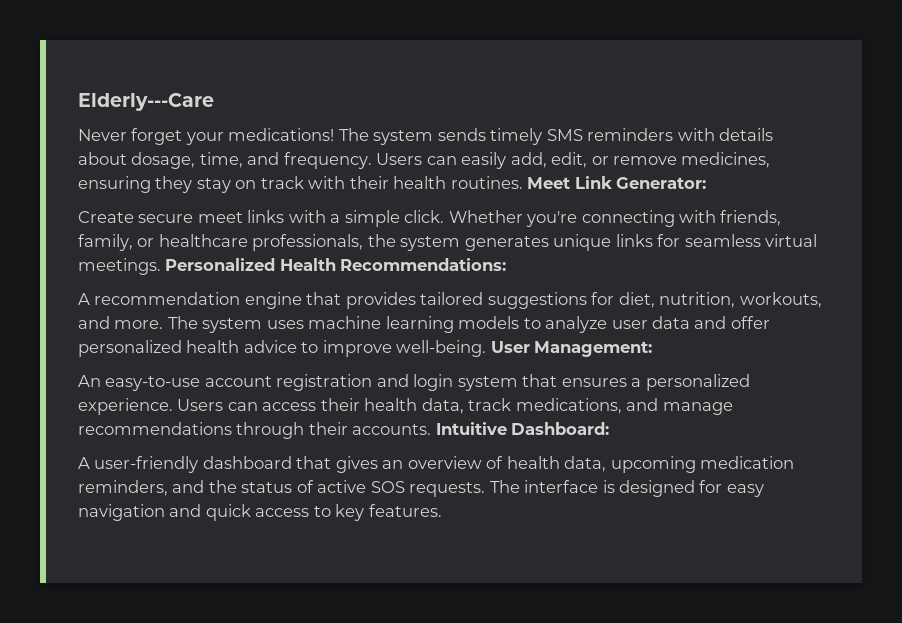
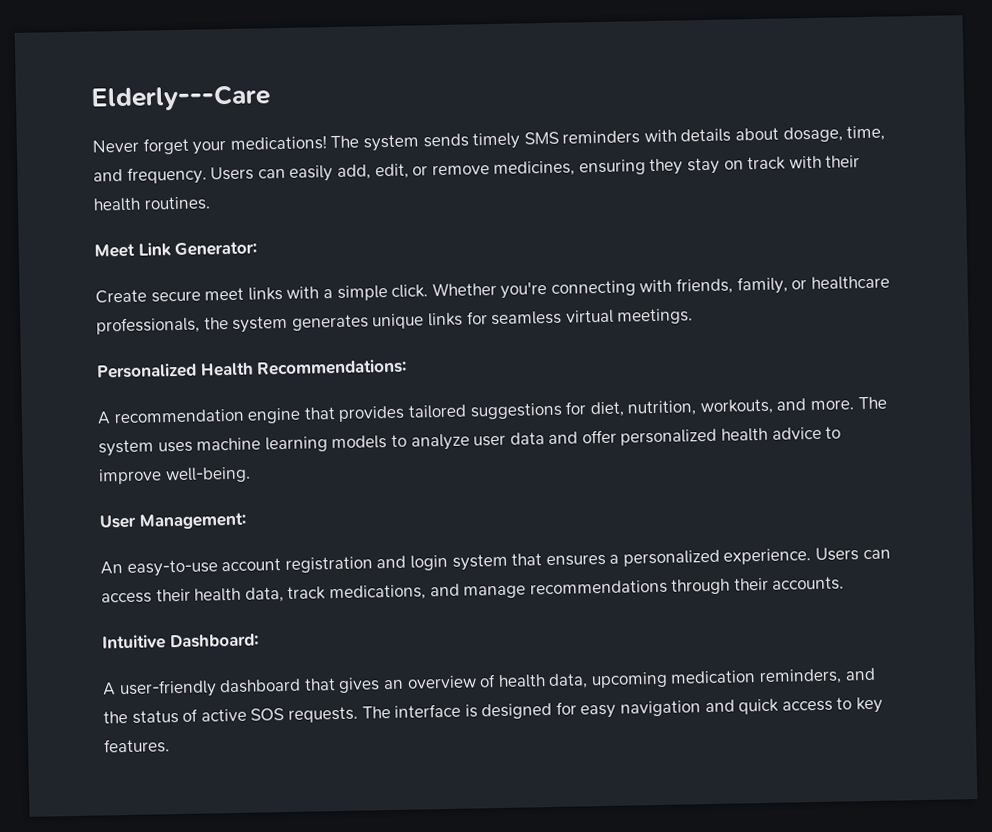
- Users can easily add, edit, or remove medicines, ensuring they stay on track with their health routines. Meet Link Generator:
+ Users can easily add, edit, or remove medicines, ensuring they stay on track with their health routines.
+ Meet Link Generator:
- Whether you're connecting with friends, family, or healthcare professionals, the system generates unique links for seamless virtual meetings. Personalized Health Recommendations:
+ Whether you're connecting with friends, family, or healthcare professionals, the system generates unique links for seamless virtual meetings.
+ Personalized Health Recommendations:
- The system uses machine learning models to analyze user data and offer personalized health advice to improve well-being. User Management:
+ The system uses machine learning models to analyze user data and offer personalized health advice to improve well-being.
+ User Management:
- Users can access their health data, track medications, and manage recommendations through their accounts. Intuitive Dashboard:
+ Users can access their health data, track medications, and manage recommendations through their accounts.
+ Intuitive Dashboard:

